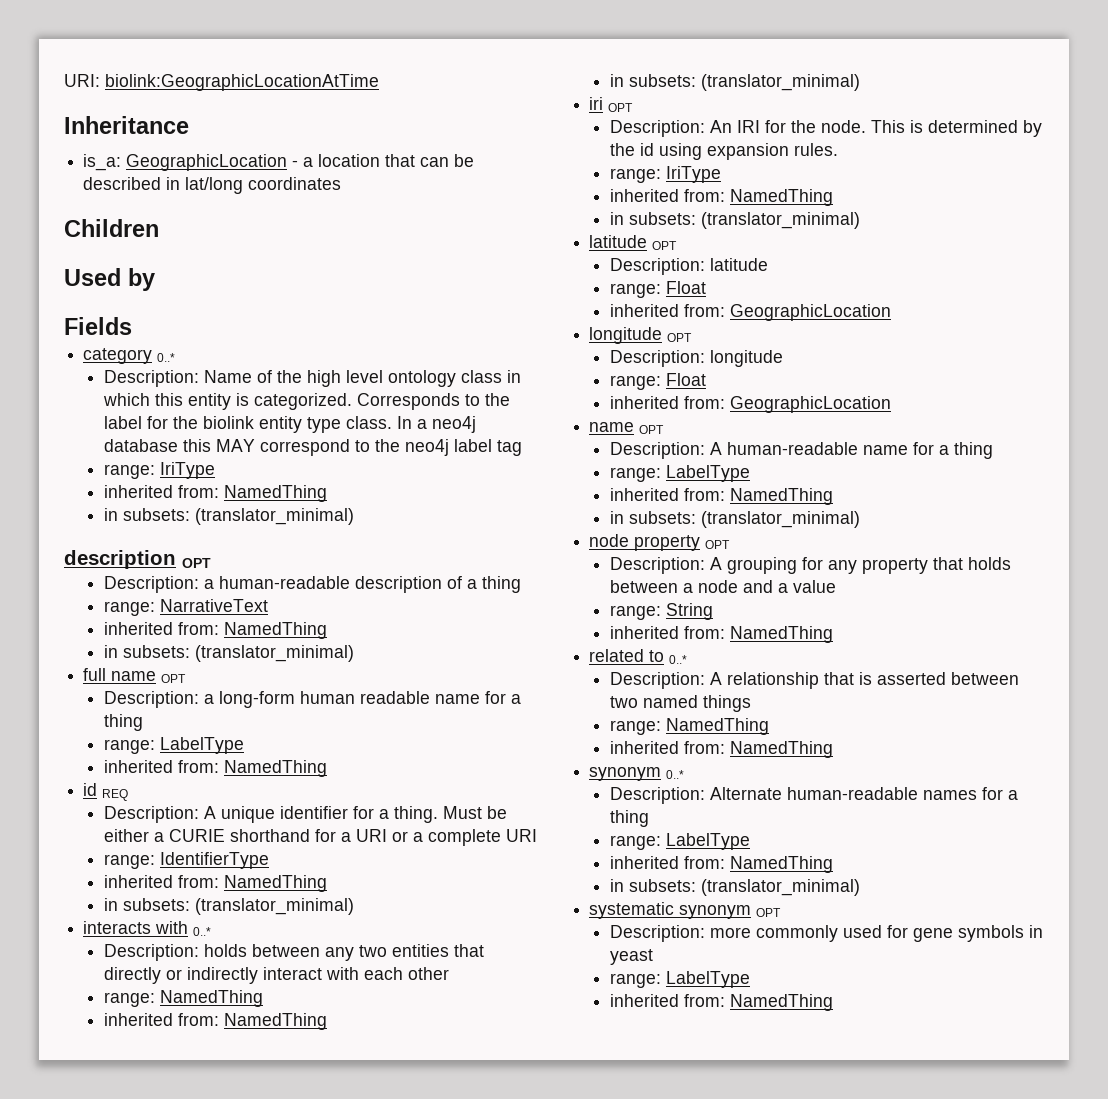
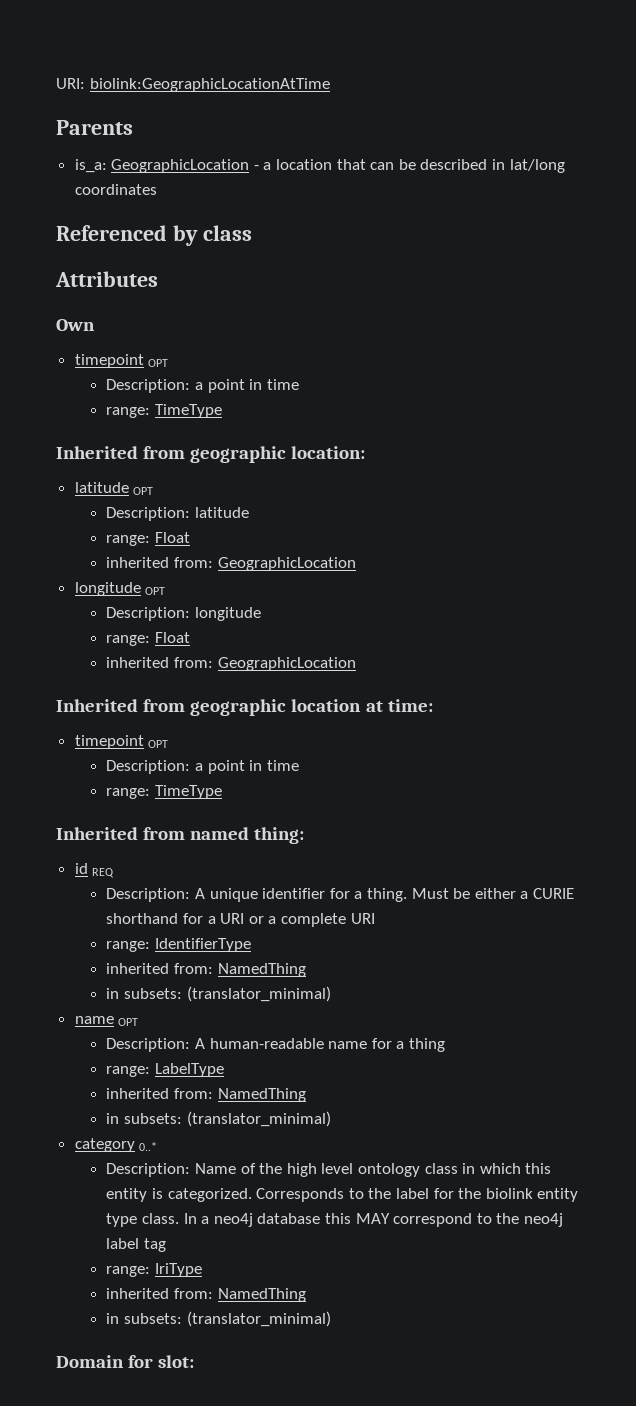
- Inheritance
+ Parents
- Children
- Used by
- Fields
+ Referenced by class
+ Attributes
+ Own
+ timepoint OPT
+ Description: a point in time
+ range: TimeType
+ Inherited from geographic location:
+ latitude OPT
+ Description: latitude
+ range: Float
+ inherited from: GeographicLocation
+ longitude OPT
+ Description: longitude
+ range: Float
+ inherited from: GeographicLocation
+ Inherited from geographic location at time:
+ timepoint OPT
+ Description: a point in time
+ range: TimeType
+ Inherited from named thing:
+ id REQ
+ Description: A unique identifier for a thing. Must be either a CURIE shorthand for a URI or a complete URI
+ range: IdentifierType
+ inherited from: NamedThing
+ in subsets: (translator_minimal)
+ name OPT
+ Description: A human-readable name for a thing
+ range: LabelType
+ inherited from: NamedThing
+ in subsets: (translator_minimal)
- description OPT
- Description: a human-readable description of a thing
- range: NarrativeText
- inherited from: NamedThing
- in subsets: (translator_minimal)
- full name OPT
- Description: a long-form human readable name for a thing
- range: LabelType
- inherited from: NamedThing
- id REQ
- Description: A unique identifier for a thing. Must be either a CURIE shorthand for a URI or a complete URI
- range: IdentifierType
- inherited from: NamedThing
- in subsets: (translator_minimal)
- interacts with 0..*
- Description: holds between any two entities that directly or indirectly interact with each other
- range: NamedThing
- inherited from: NamedThing
- in subsets: (translator_minimal)
- iri OPT
- Description: An IRI for the node. This is determined by the id using expansion rules.
- range: IriType
- inherited from: NamedThing
- in subsets: (translator_minimal)
- latitude OPT
- Description: latitude
- range: Float
- inherited from: GeographicLocation
- longitude OPT
- Description: longitude
- range: Float
- inherited from: GeographicLocation
- name OPT
- Description: A human-readable name for a thing
- range: LabelType
- inherited from: NamedThing
- in subsets: (translator_minimal)
- node property OPT
- Description: A grouping for any property that holds between a node and a value
- range: String
- inherited from: NamedThing
- related to 0..*
- Description: A relationship that is asserted between two named things
- range: NamedThing
- inherited from: NamedThing
- synonym 0..*
- Description: Alternate human-readable names for a thing
- range: LabelType
- inherited from: NamedThing
- in subsets: (translator_minimal)
- systematic synonym OPT
- Description: more commonly used for gene symbols in yeast
- range: LabelType
- inherited from: NamedThing
+ Domain for slot:

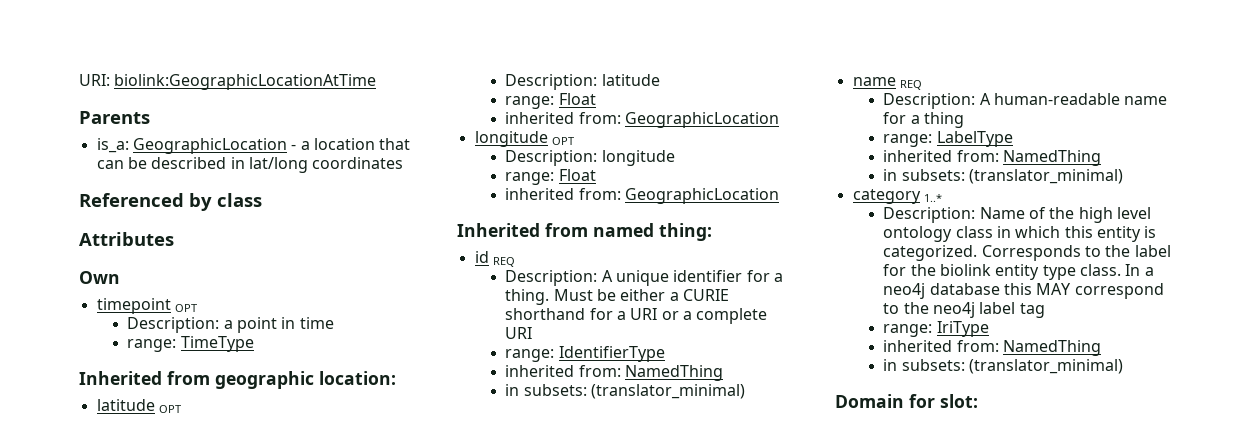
- Inherited from geographic location at time:
- timepoint OPT
- Description: a point in time
- range: TimeType
- name OPT
+ name REQ
- category 0..*
+ category 1..*

